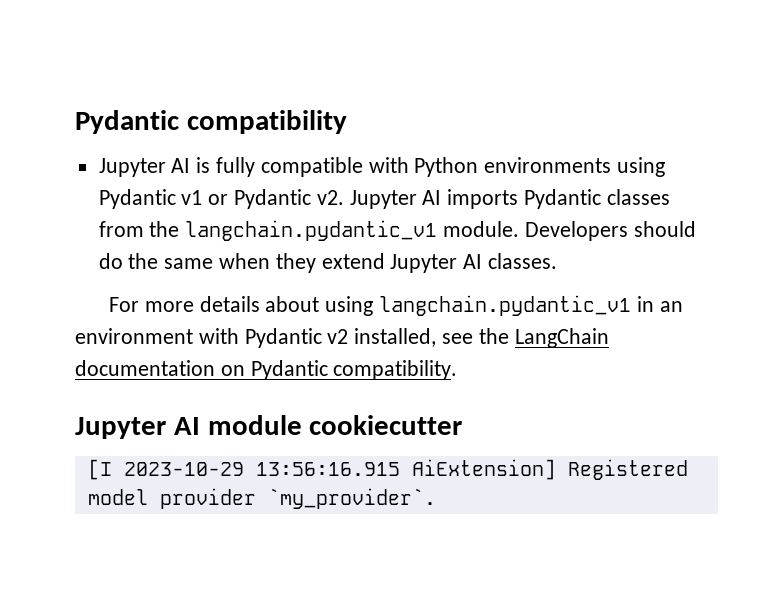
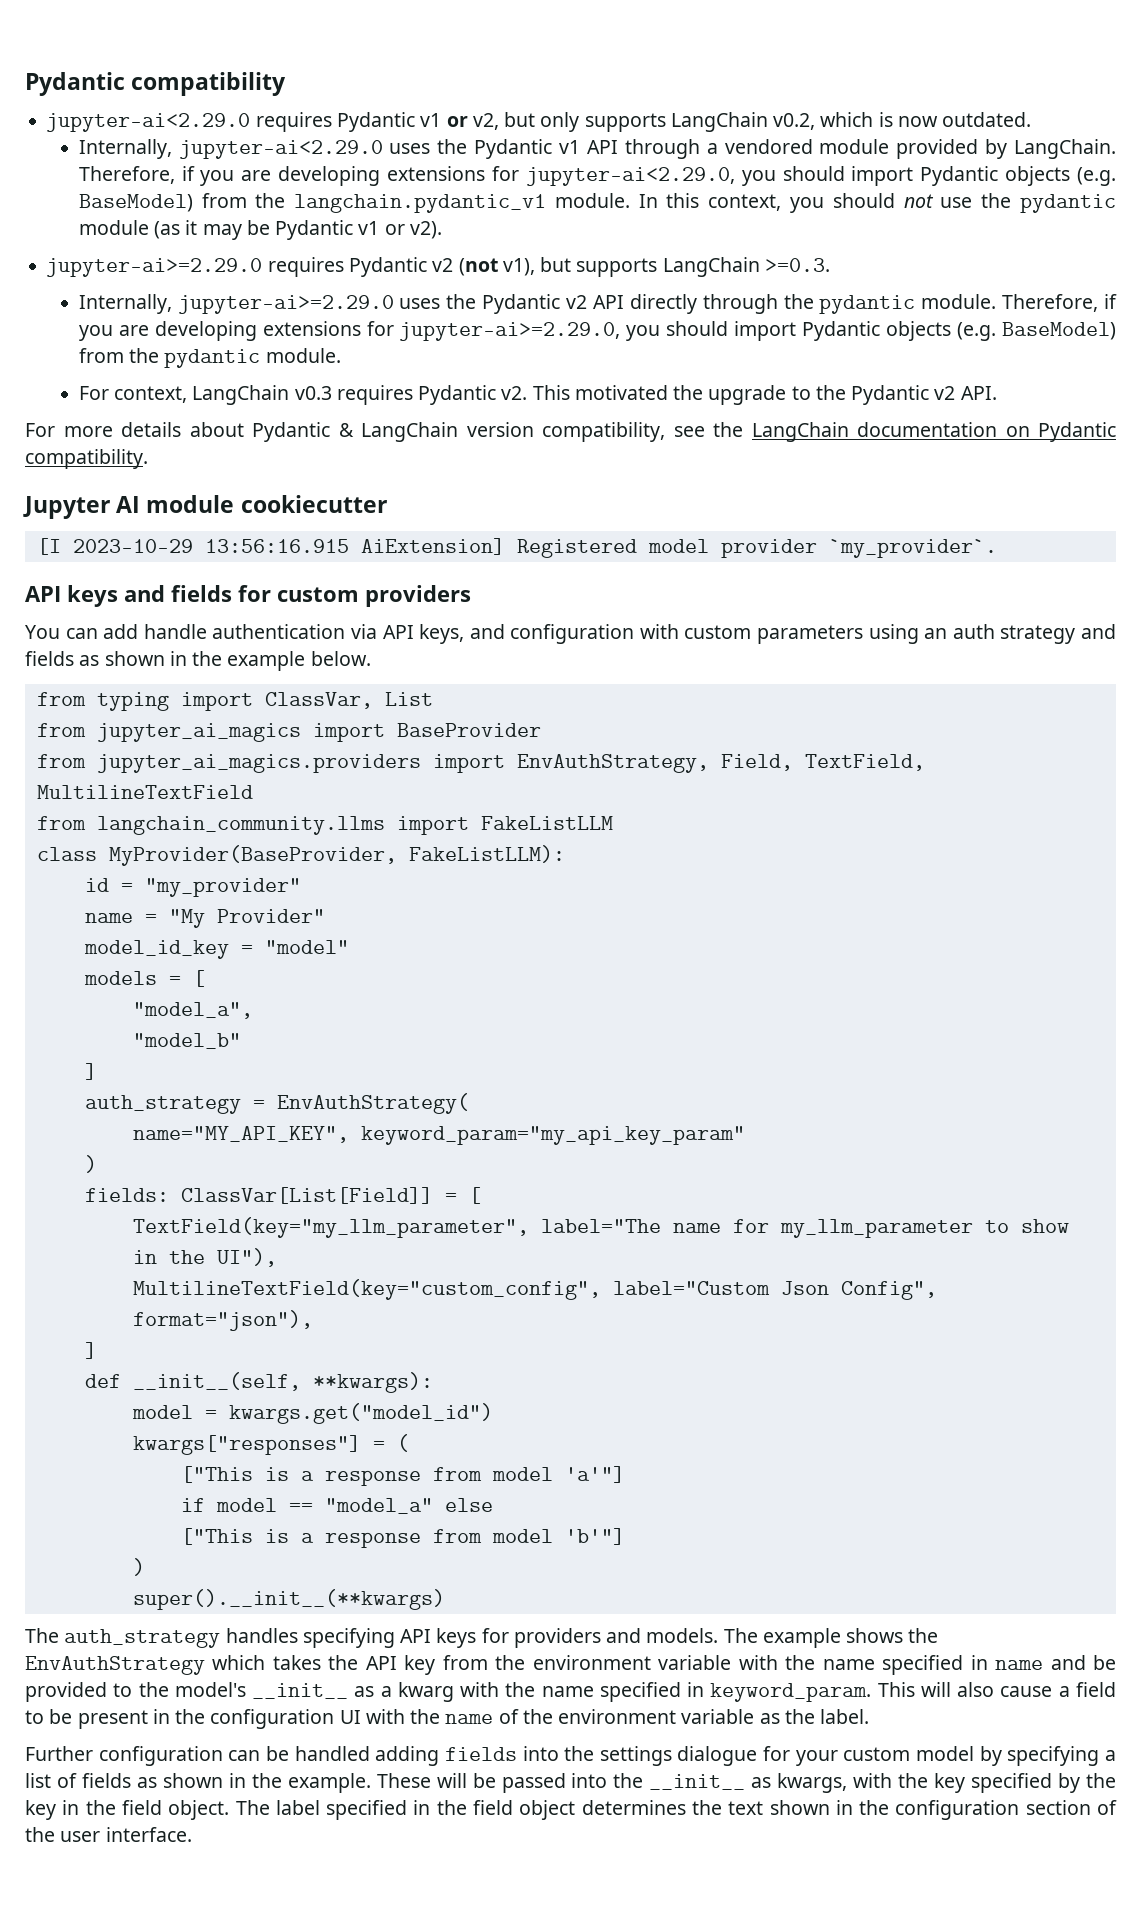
- Jupyter AI is fully compatible with Python environments using Pydantic v1 or Pydantic v2. Jupyter AI imports Pydantic classes from the langchain.pydantic_v1 module. Developers should do the same when they extend Jupyter AI classes.
- For more details about using langchain.pydantic_v1 in an environment with Pydantic v2 installed, see the LangChain documentation on Pydantic compatibility.
+ jupyter-ai<2.29.0 requires Pydantic v1 or v2, but only supports LangChain v0.2, which is now outdated.
+ Internally, jupyter-ai<2.29.0 uses the Pydantic v1 API through a vendored module provided by LangChain. Therefore, if you are developing extensions for jupyter-ai<2.29.0, you should import Pydantic objects (e.g. BaseModel) from the langchain.pydantic_v1 module. In this context, you should not use the pydantic module (as it may be Pydantic v1 or v2).
+ jupyter-ai>=2.29.0 requires Pydantic v2 (not v1), but supports LangChain >=0.3.
+ Internally, jupyter-ai>=2.29.0 uses the Pydantic v2 API directly through the pydantic module. Therefore, if you are developing extensions for jupyter-ai>=2.29.0, you should import Pydantic objects (e.g. BaseModel) from the pydantic module.
+ For context, LangChain v0.3 requires Pydantic v2. This motivated the upgrade to the Pydantic v2 API.
+ For more details about Pydantic & LangChain version compatibility, see the LangChain documentation on Pydantic compatibility.
+ API keys and fields for custom providers
+ You can add handle authentication via API keys, and configuration with custom parameters using an auth strategy and fields as shown in the example below.
+ from typing import ClassVar, List
+ from jupyter_ai_magics import BaseProvider
+ from jupyter_ai_magics.providers import EnvAuthStrategy, Field, TextField, MultilineTextField
+ from langchain_community.llms import FakeListLLM
+ class MyProvider(BaseProvider, FakeListLLM):
+ id = "my_provider"
+ name = "My Provider"
+ model_id_key = "model"
+ models = [
+ "model_a",
+ "model_b"
+ ]
+ auth_strategy = EnvAuthStrategy(
+ name="MY_API_KEY", keyword_param="my_api_key_param"
+ )
+ fields: ClassVar[List[Field]] = [
+ TextField(key="my_llm_parameter", label="The name for my_llm_parameter to show in the UI"),
+ MultilineTextField(key="custom_config", label="Custom Json Config", format="json"),
+ ]
+ def __init__(self, **kwargs):
+ model = kwargs.get("model_id")
+ kwargs["responses"] = (
+ ["This is a response from model 'a'"]
+ if model == "model_a" else
+ ["This is a response from model 'b'"]
+ )
+ super().__init__(**kwargs)
+ The auth_strategy handles specifying API keys for providers and models. The example shows the EnvAuthStrategy which takes the API key from the environment variable with the name specified in name and be provided to the model's __init__ as a kwarg with the name specified in keyword_param. This will also cause a field to be present in the configuration UI with the name of the environment variable as the label.
+ Further configuration can be handled adding fields into the settings dialogue for your custom model by specifying a list of fields as shown in the example. These will be passed into the __init__ as kwargs, with the key specified by the key in the field object. The label specified in the field object determines the text shown in the configuration section of the user interface.

